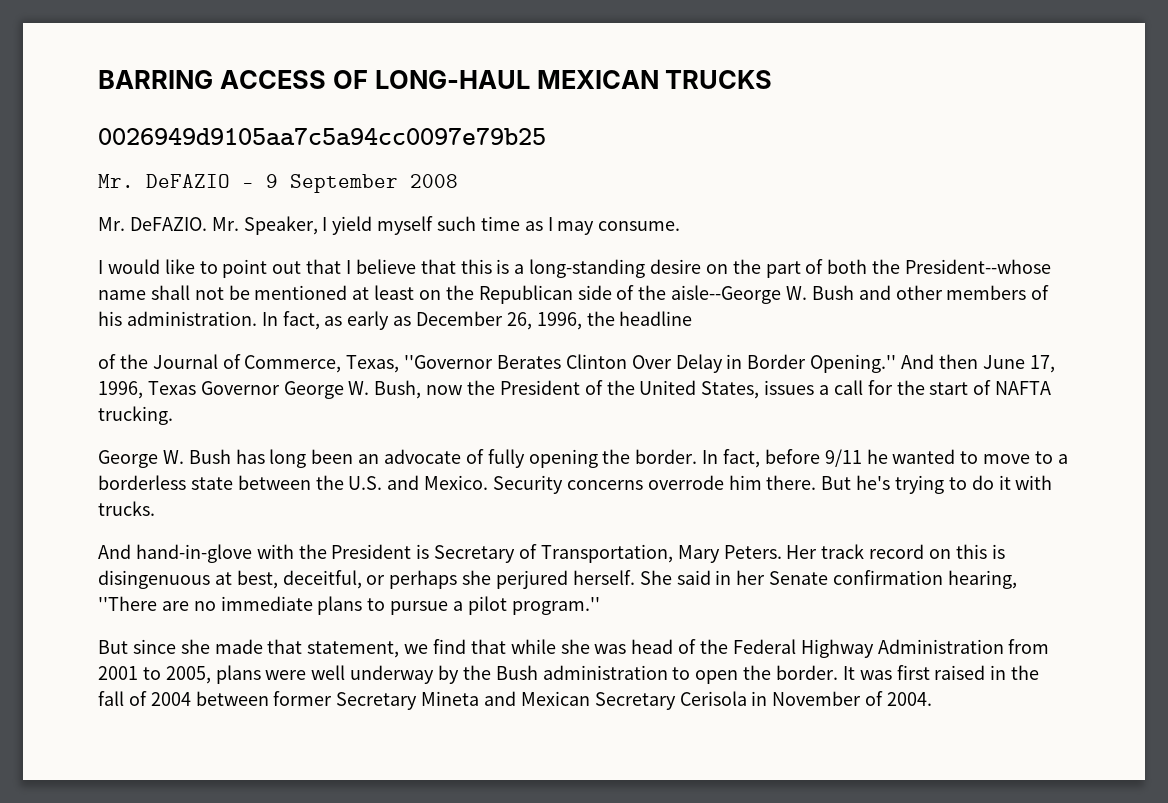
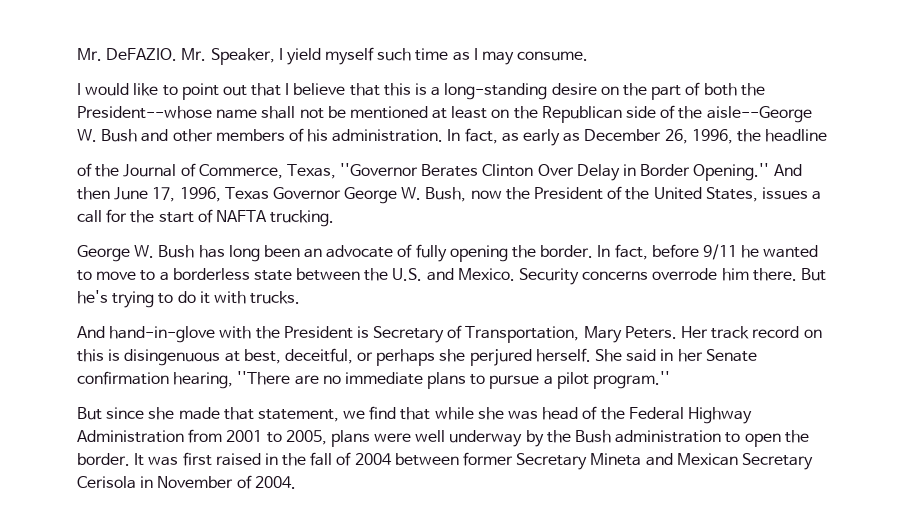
- BARRING ACCESS OF LONG-HAUL MEXICAN TRUCKS
- 0026949d9105aa7c5a94cc0097e79b25
- Mr. DeFAZIO — 9 September 2008

